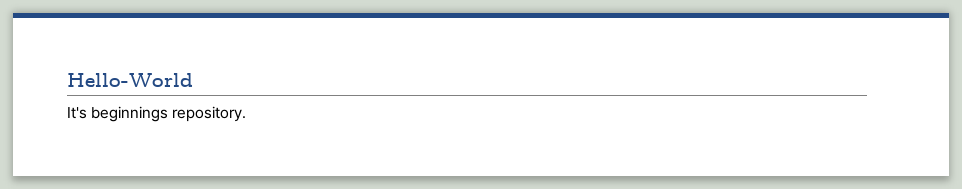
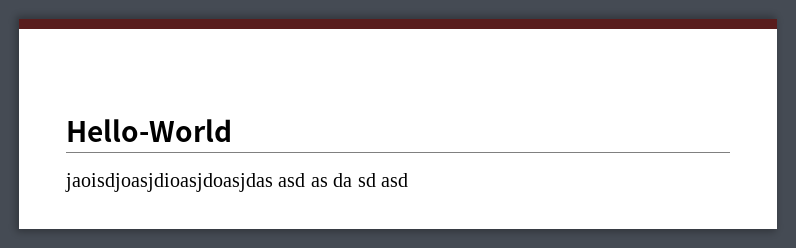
- It's beginnings repository.
+ jaoisdjoasjdioasjdoasjdas asd as da sd asd

